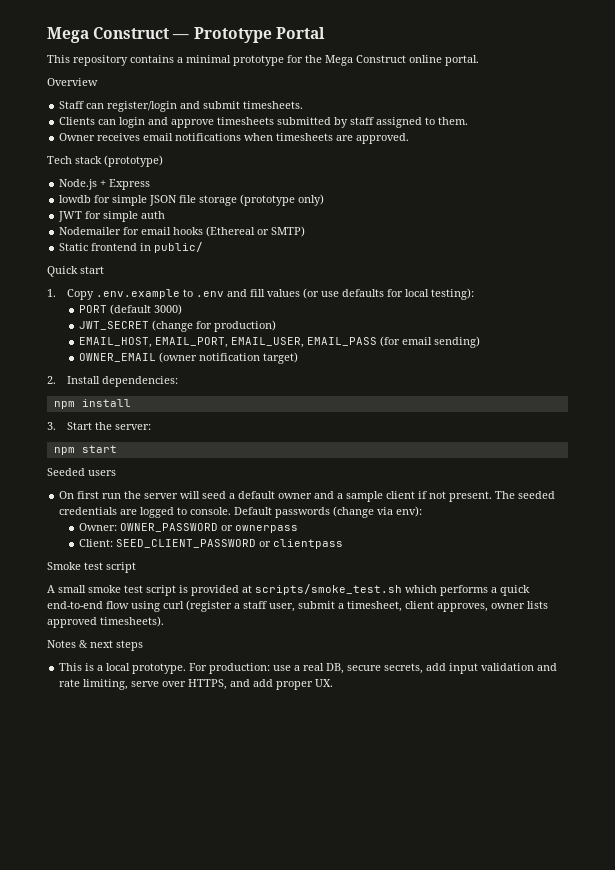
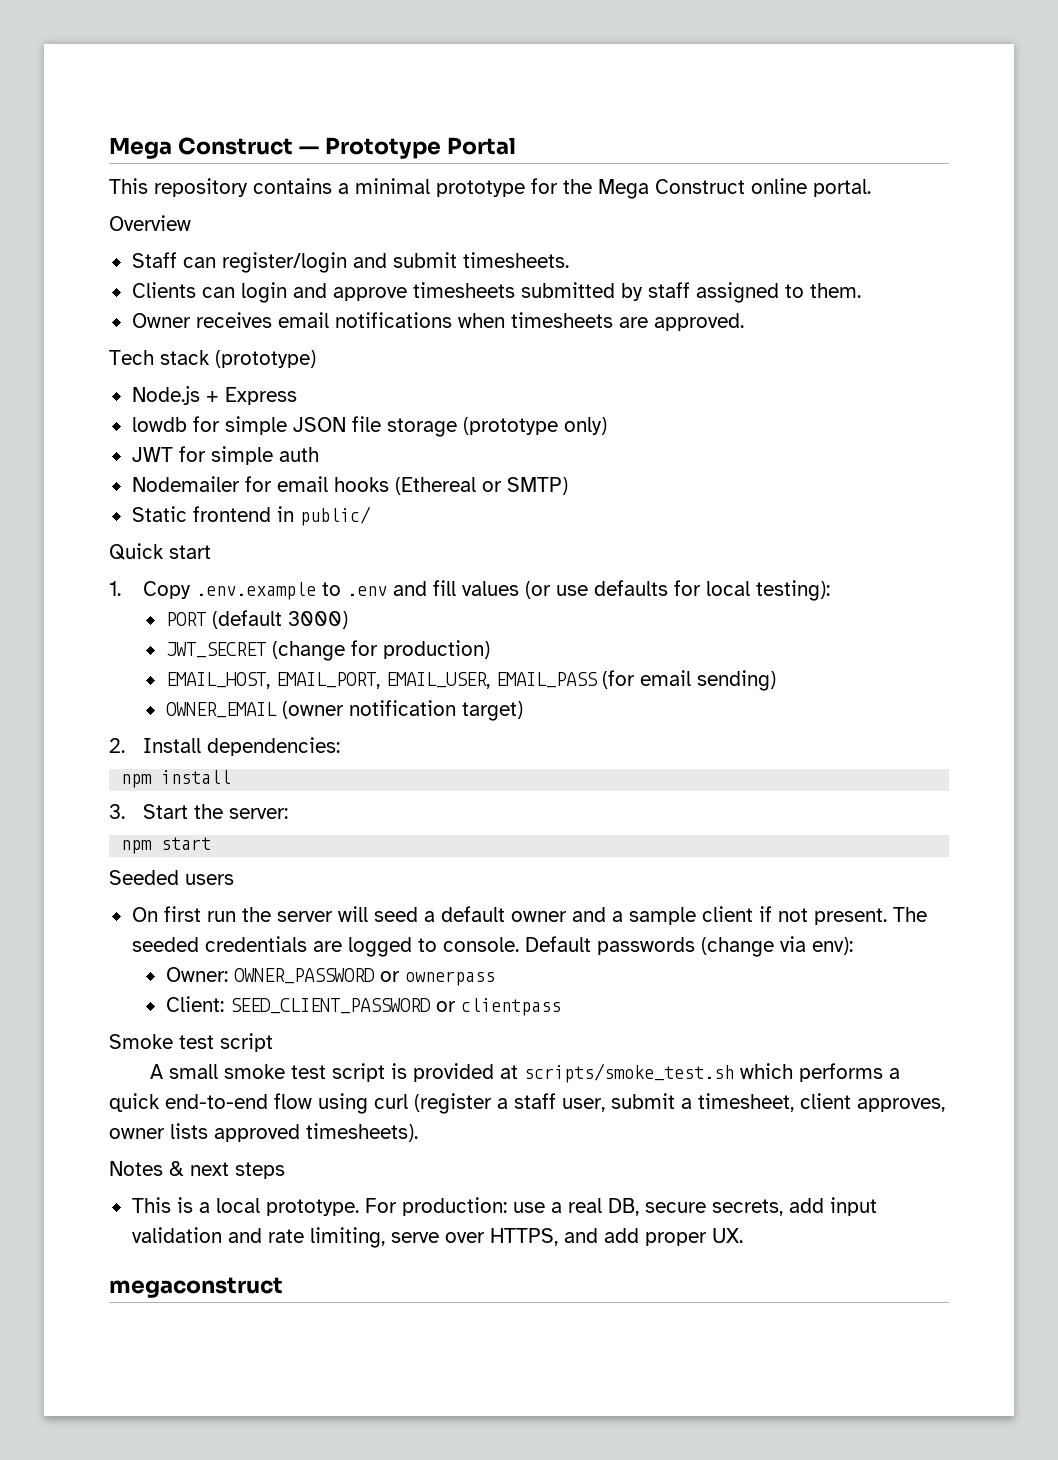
+ megaconstruct

